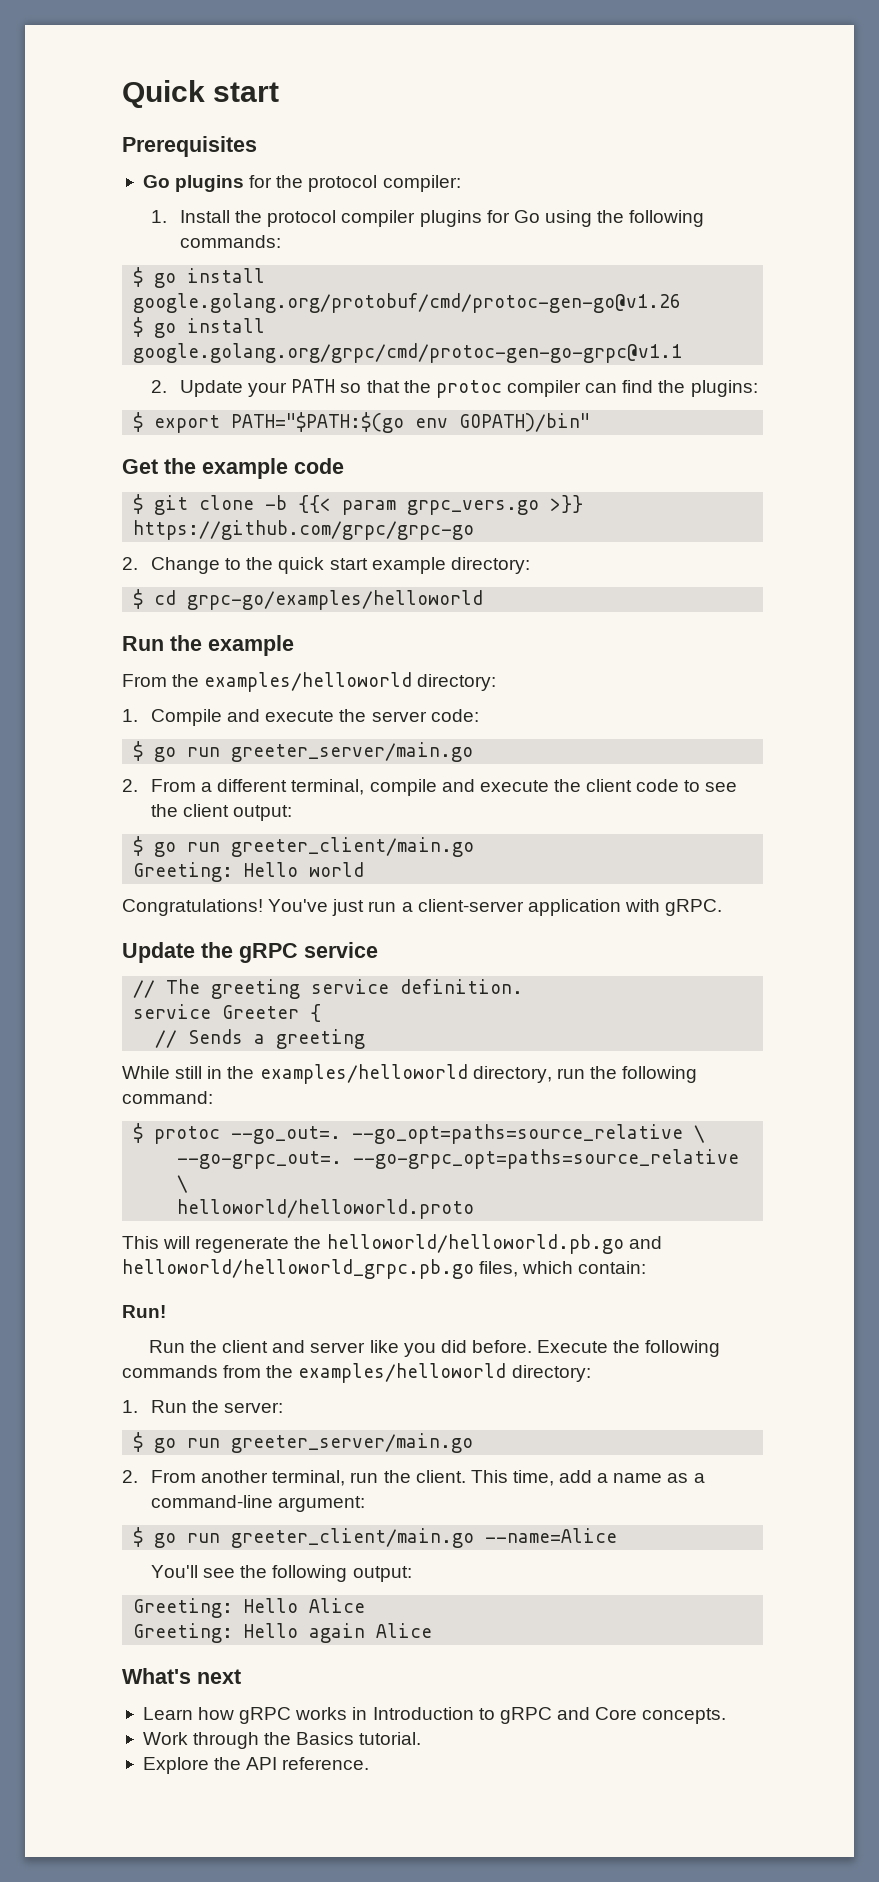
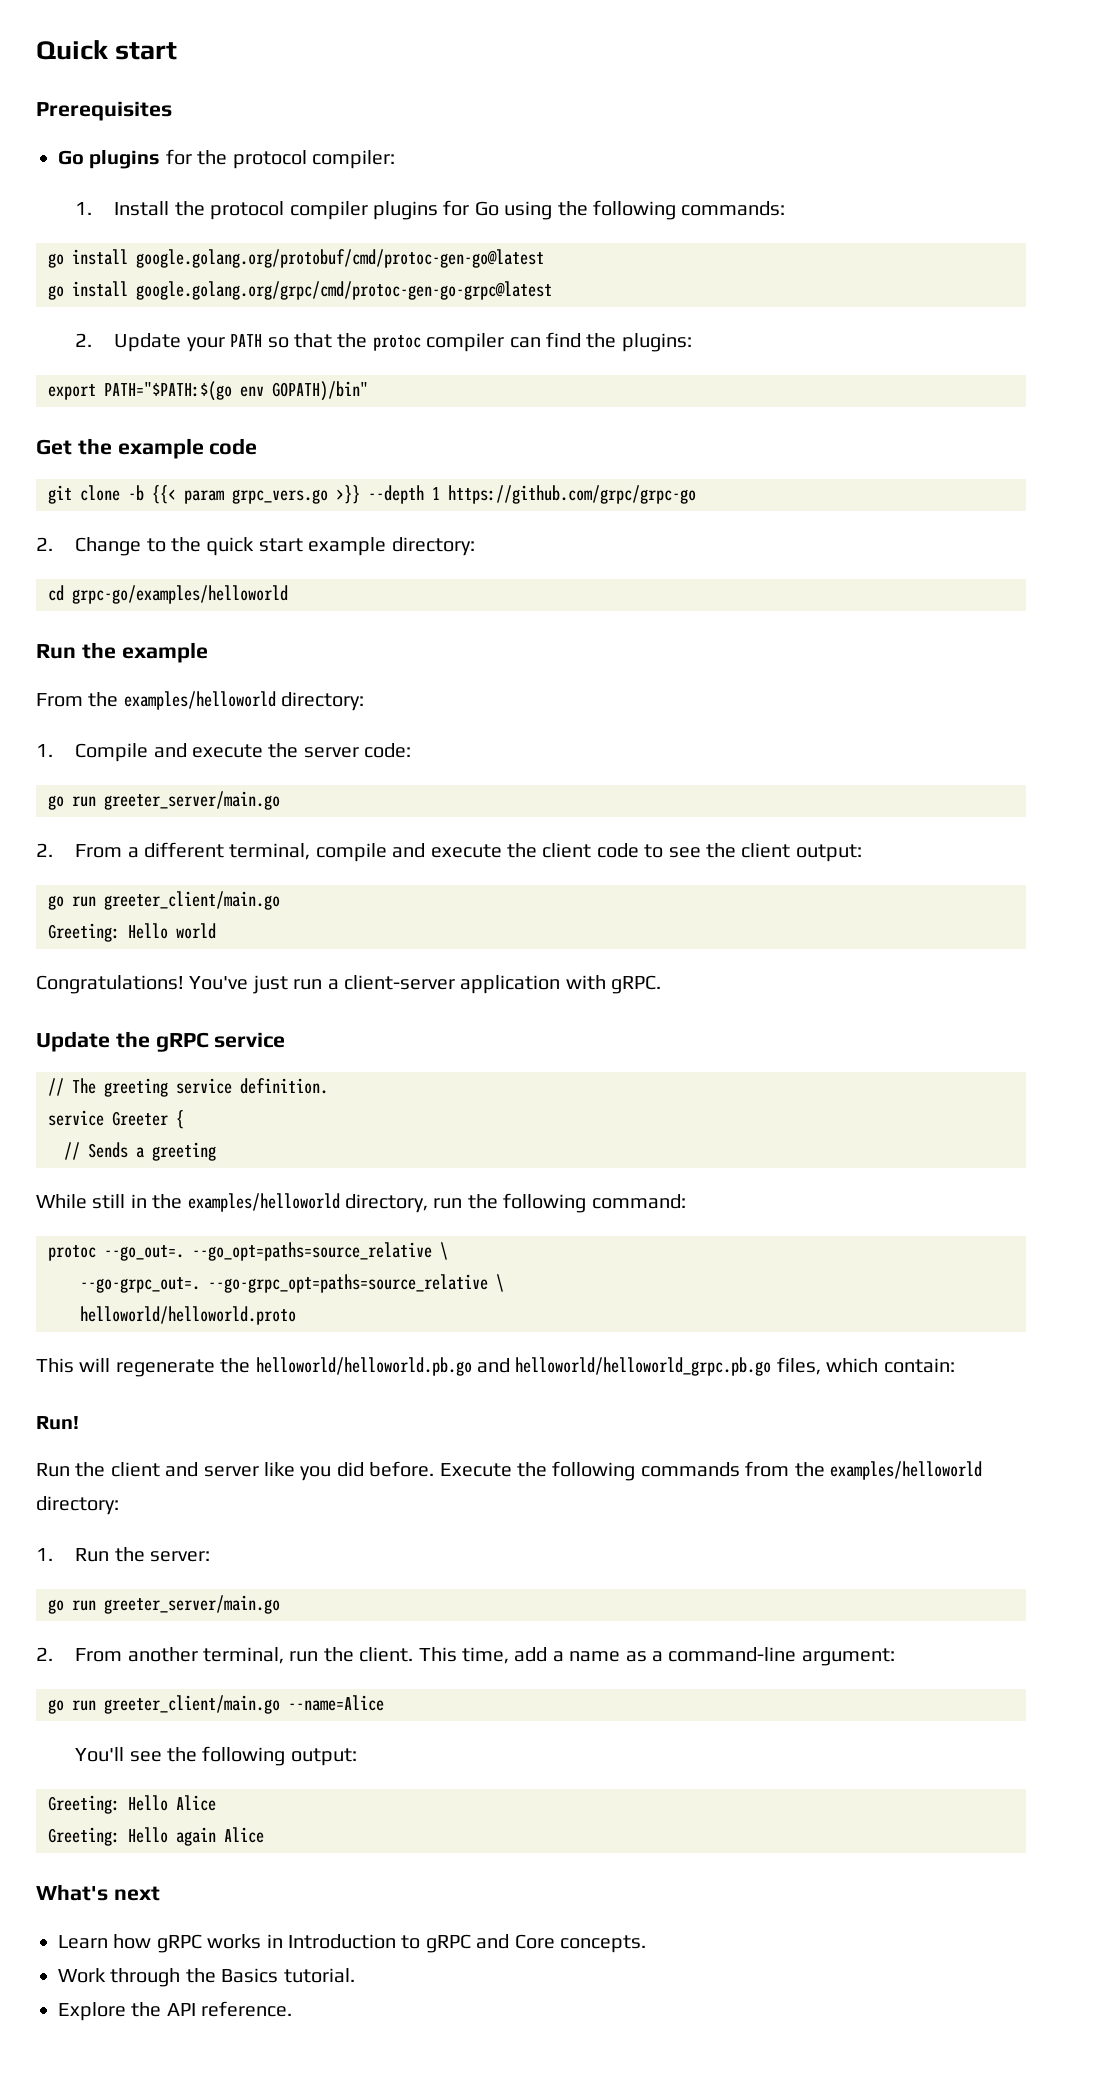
- $ go install google.golang.org/protobuf/cmd/protoc-gen-go@v1.26
- $ go install google.golang.org/grpc/cmd/protoc-gen-go-grpc@v1.1
+ go install google.golang.org/protobuf/cmd/protoc-gen-go@latest
+ go install google.golang.org/grpc/cmd/protoc-gen-go-grpc@latest
- $ export PATH="$PATH:$(go env GOPATH)/bin"
+ export PATH="$PATH:$(go env GOPATH)/bin"
- $ git clone -b {{< param grpc_vers.go >}} https://github.com/grpc/grpc-go
+ git clone -b {{< param grpc_vers.go >}} --depth 1 https://github.com/grpc/grpc-go
- $ cd grpc-go/examples/helloworld
+ cd grpc-go/examples/helloworld
  1. Compile and execute the server code:
- $ go run greeter_server/main.go
+ go run greeter_server/main.go
  2. From a different terminal, compile and execute the client code to see the client output:
- $ go run greeter_client/main.go
+ go run greeter_client/main.go
- $ protoc --go_out=.
+ protoc --go_out=.
  1. Run the server:
- $ go run greeter_server/main.go
+ go run greeter_server/main.go
- $ go run greeter_client/main.go --name=Alice
+ go run greeter_client/main.go --name=Alice

